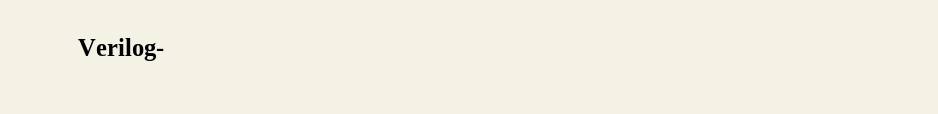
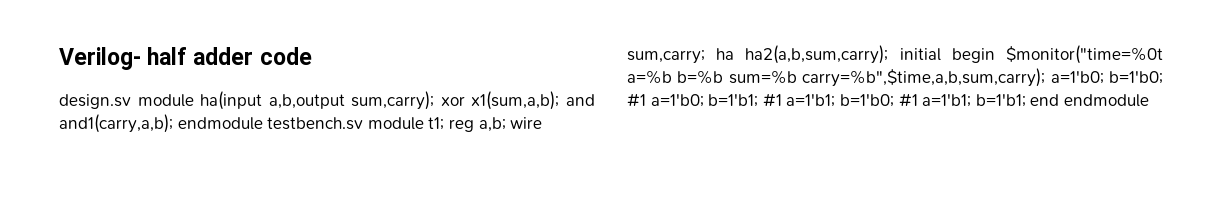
- Verilog-
+ Verilog- half adder code
+ design.sv module ha(input a,b,output sum,carry); xor x1(sum,a,b); and and1(carry,a,b); endmodule testbench.sv module t1; reg a,b; wire sum,carry; ha ha2(a,b,sum,carry); initial begin $monitor("time=%0t a=%b b=%b sum=%b carry=%b",$time,a,b,sum,carry); a=1'b0; b=1'b0; #1 a=1'b0; b=1'b1; #1 a=1'b1; b=1'b0; #1 a=1'b1; b=1'b1; end endmodule

